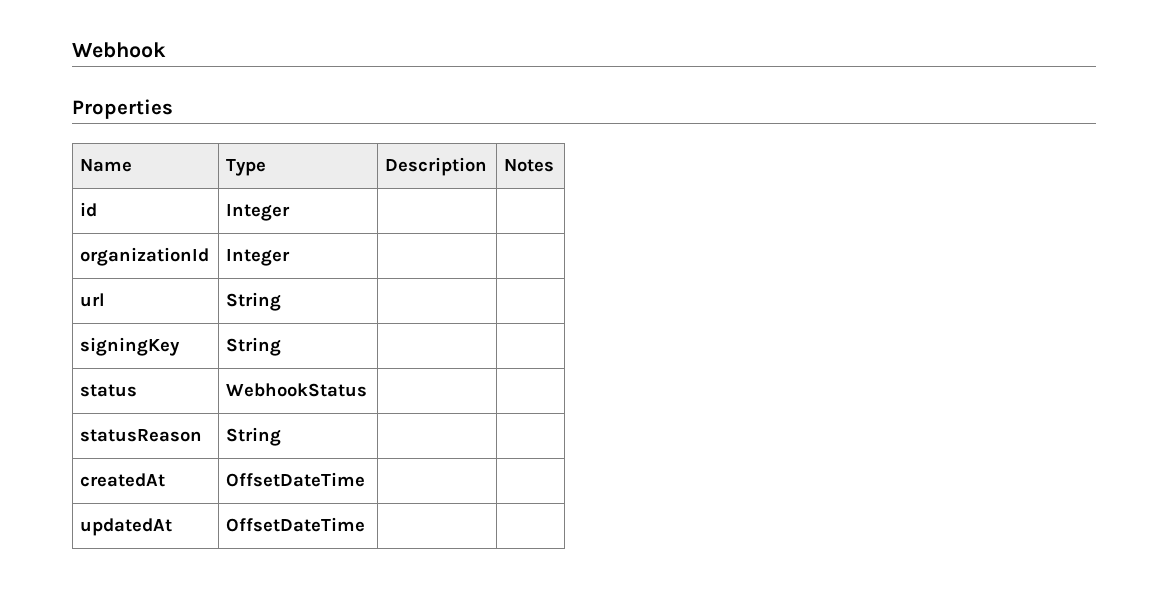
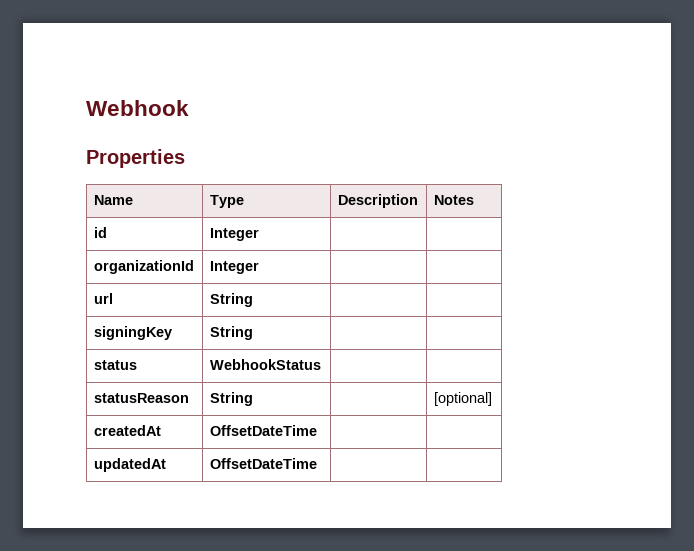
- statusReason | String | |
+ statusReason | String | | [optional]

